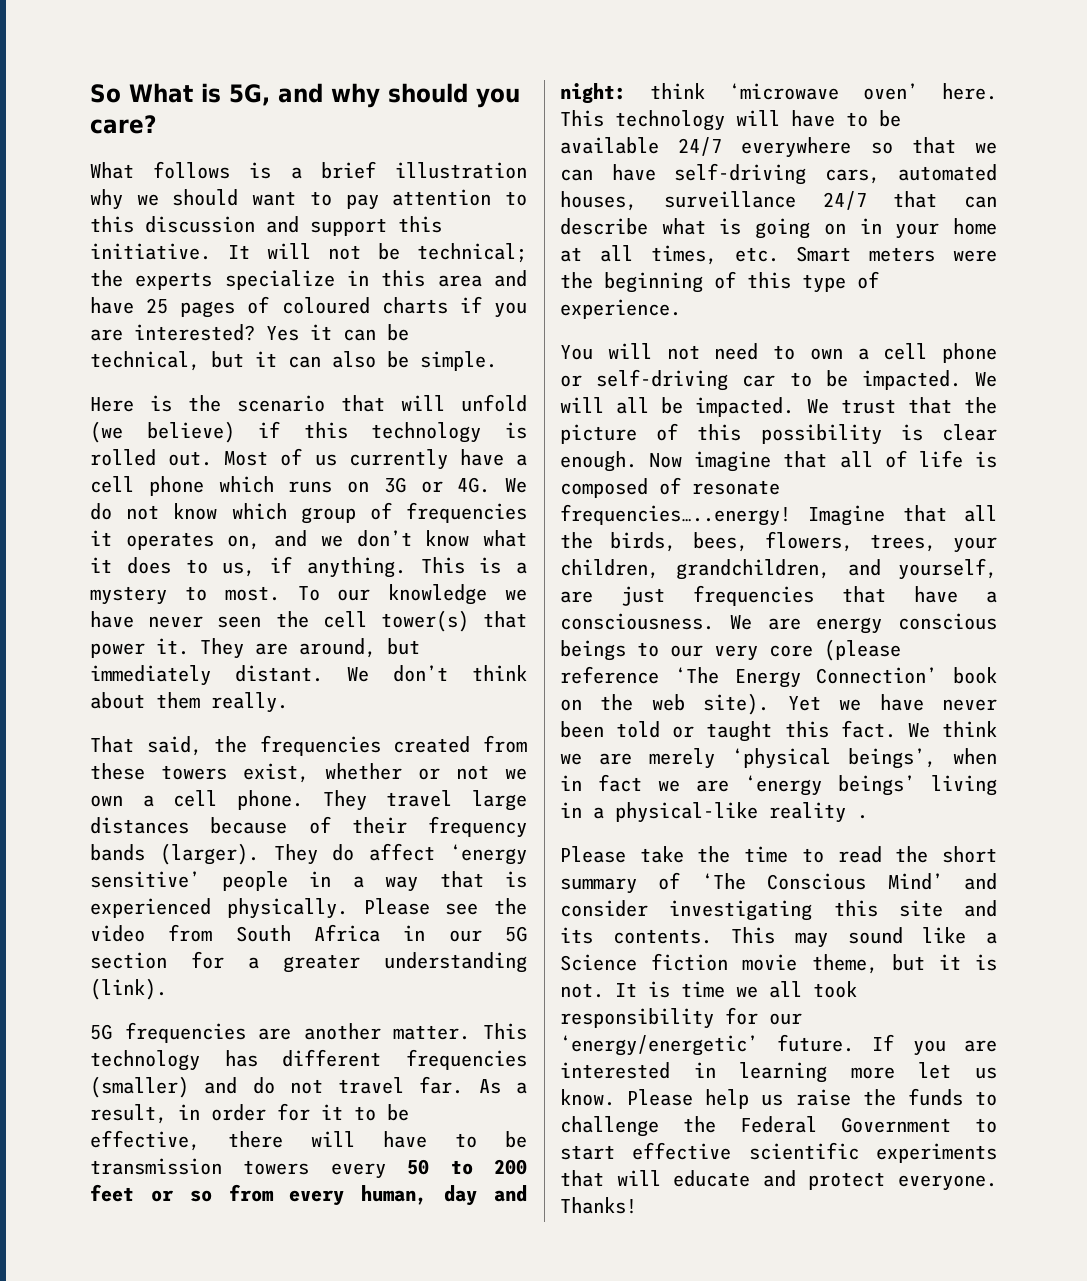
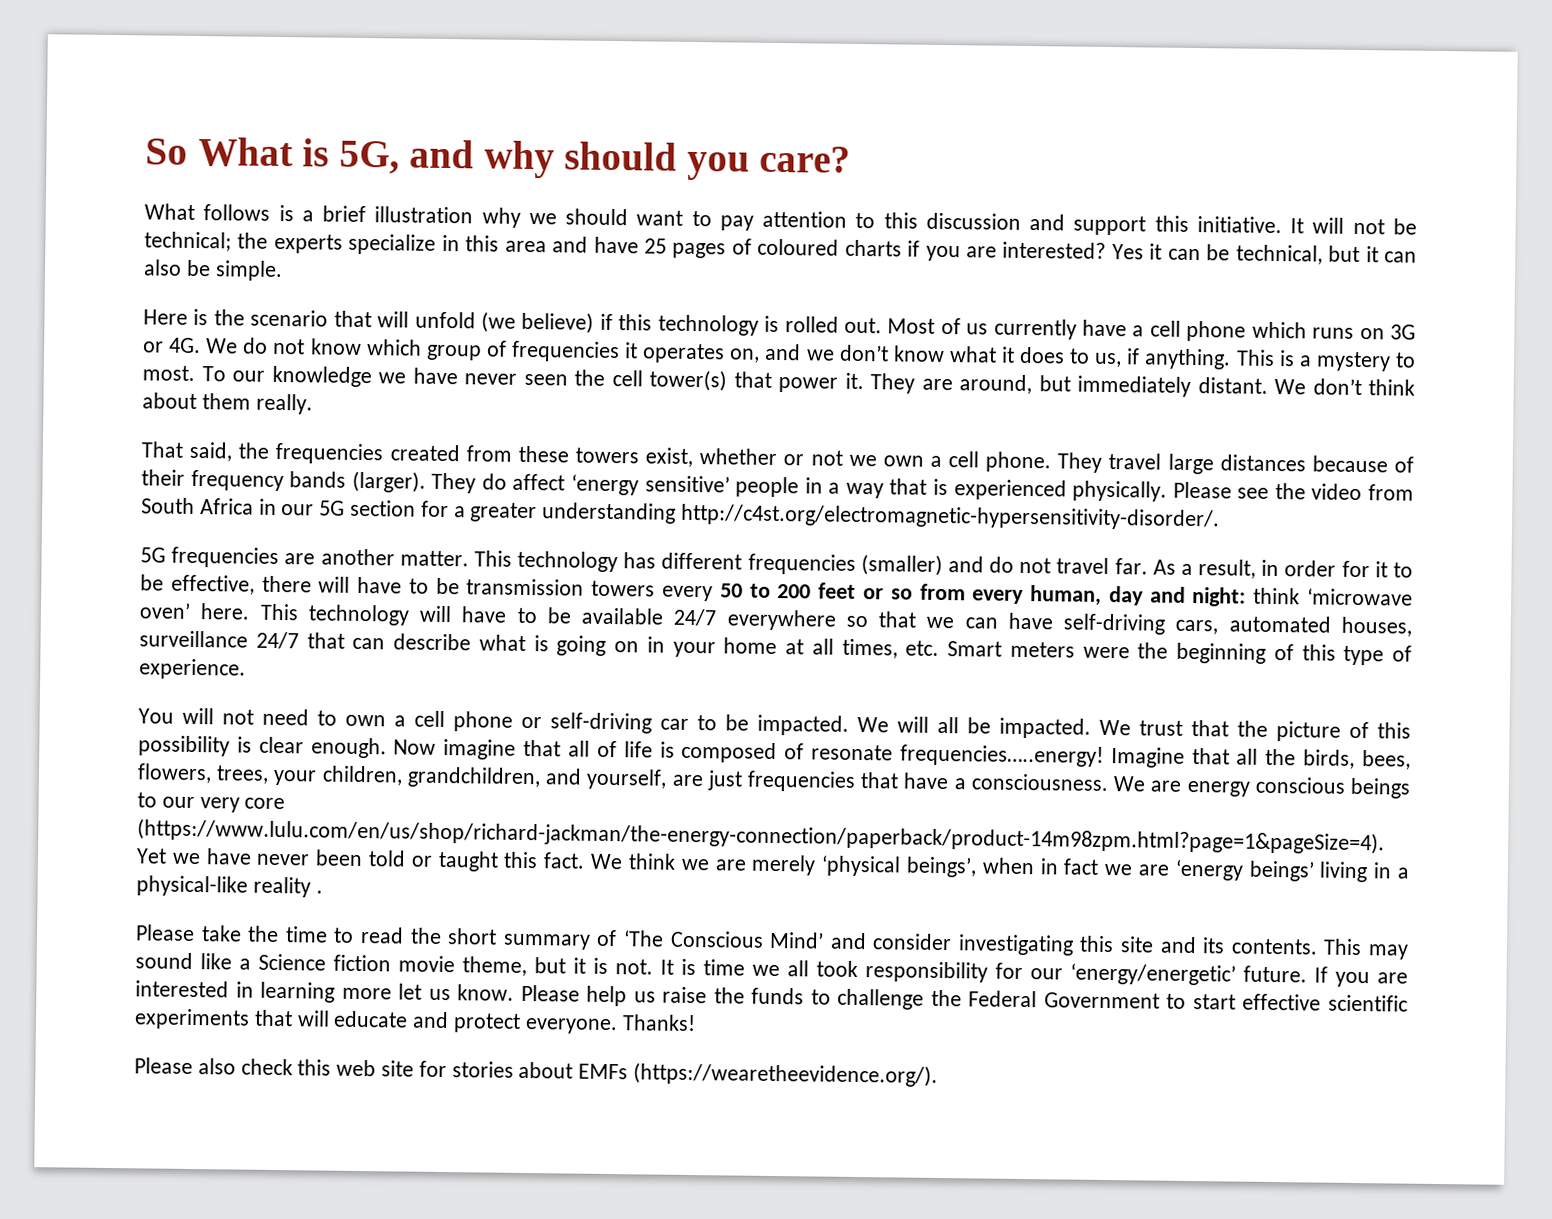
- Please see the video from South Africa in our 5G section for a greater understanding (link).
+ Please see the video from South Africa in our 5G section for a greater understanding http://c4st.org/electromagnetic-hypersensitivity-disorder/.
- We are energy conscious beings to our very core (please reference ‘The Energy Connection’ book on the web site). Yet we have never been told or taught this fact.
+ We are energy conscious beings to our very core (https://www.lulu.com/en/us/shop/richard-jackman/the-energy-connection/paperback/product-14m98zpm.html?page=1&pageSize=4). Yet we have never been told or taught this fact.
+ Please also check this web site for stories about EMFs (https://wearetheevidence.org/).

